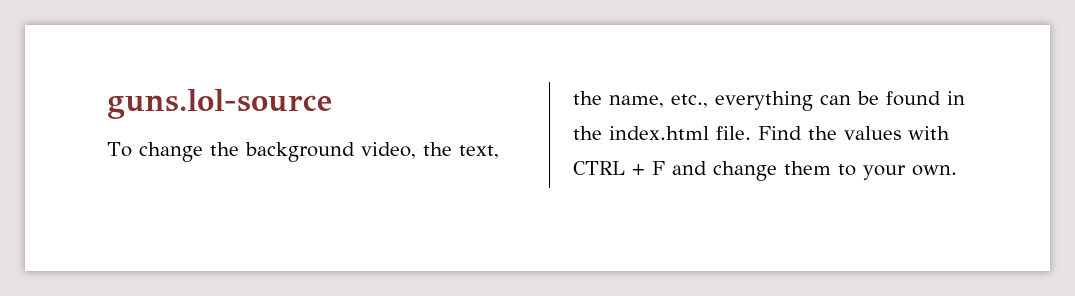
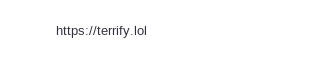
- guns.lol-source
- To change the background video, the text, the name, etc., everything can be found in the index.html file. Find the values with CTRL + F and change them to your own.
+ https://terrify.lol

